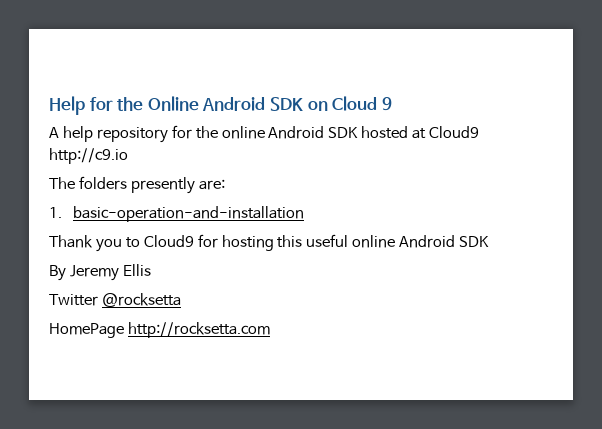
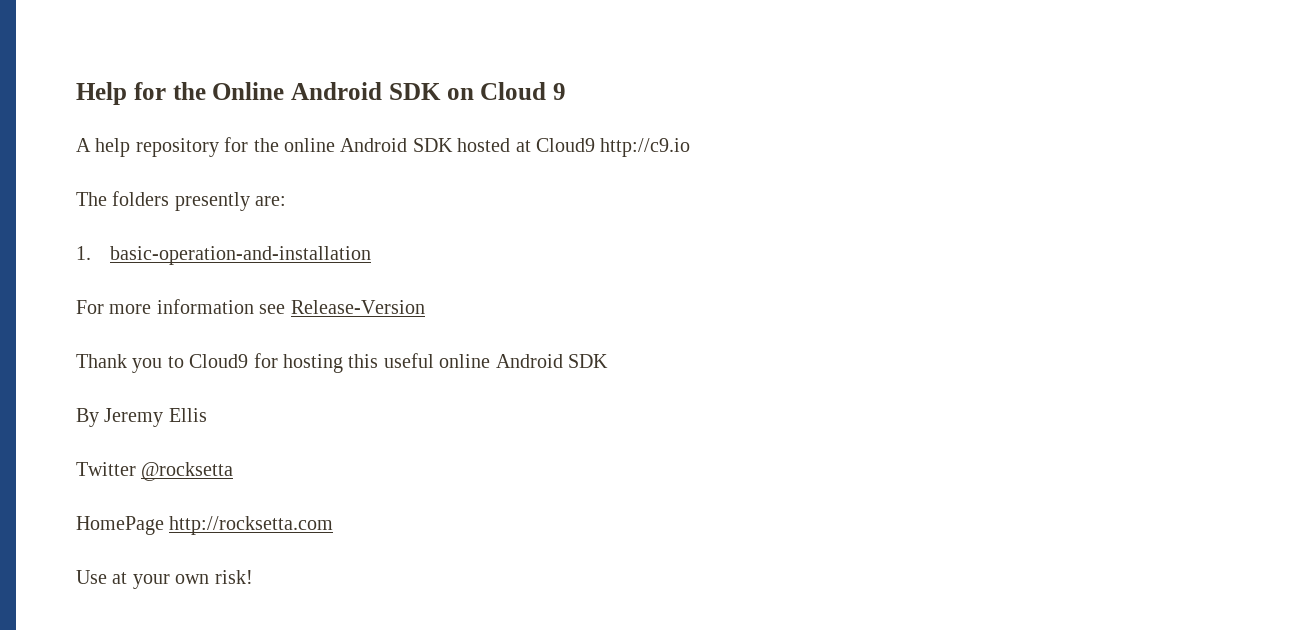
+ For more information see Release-Version
+ Use at your own risk!

